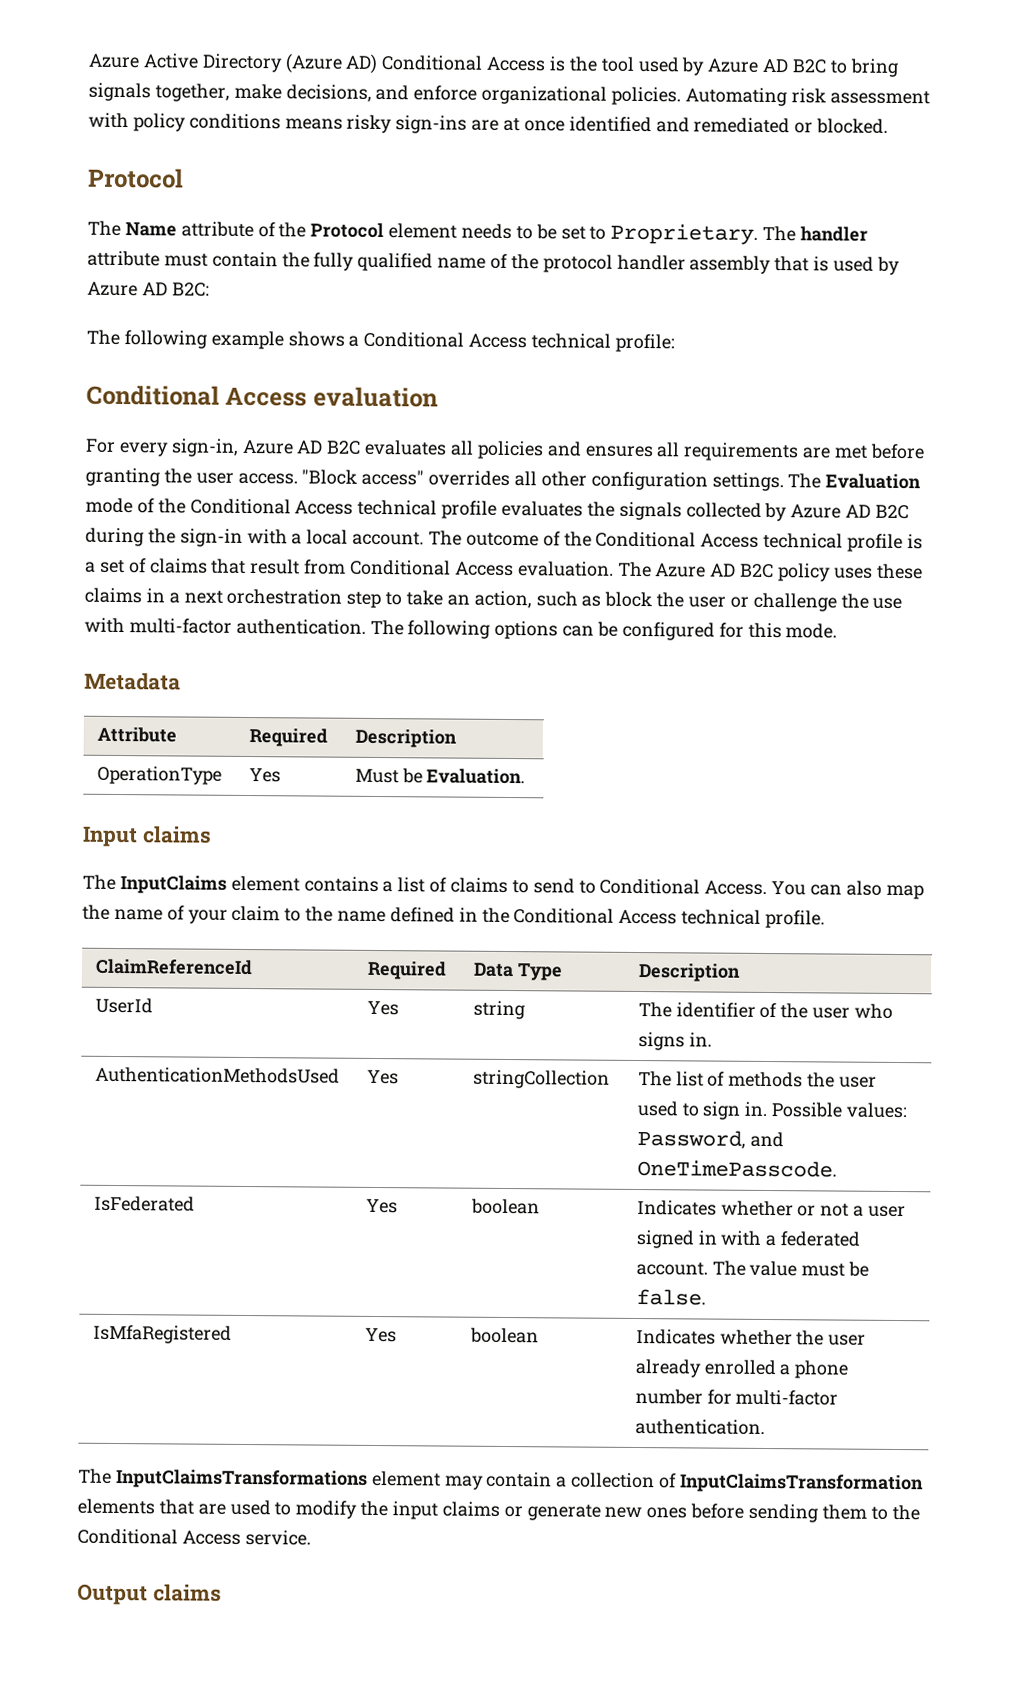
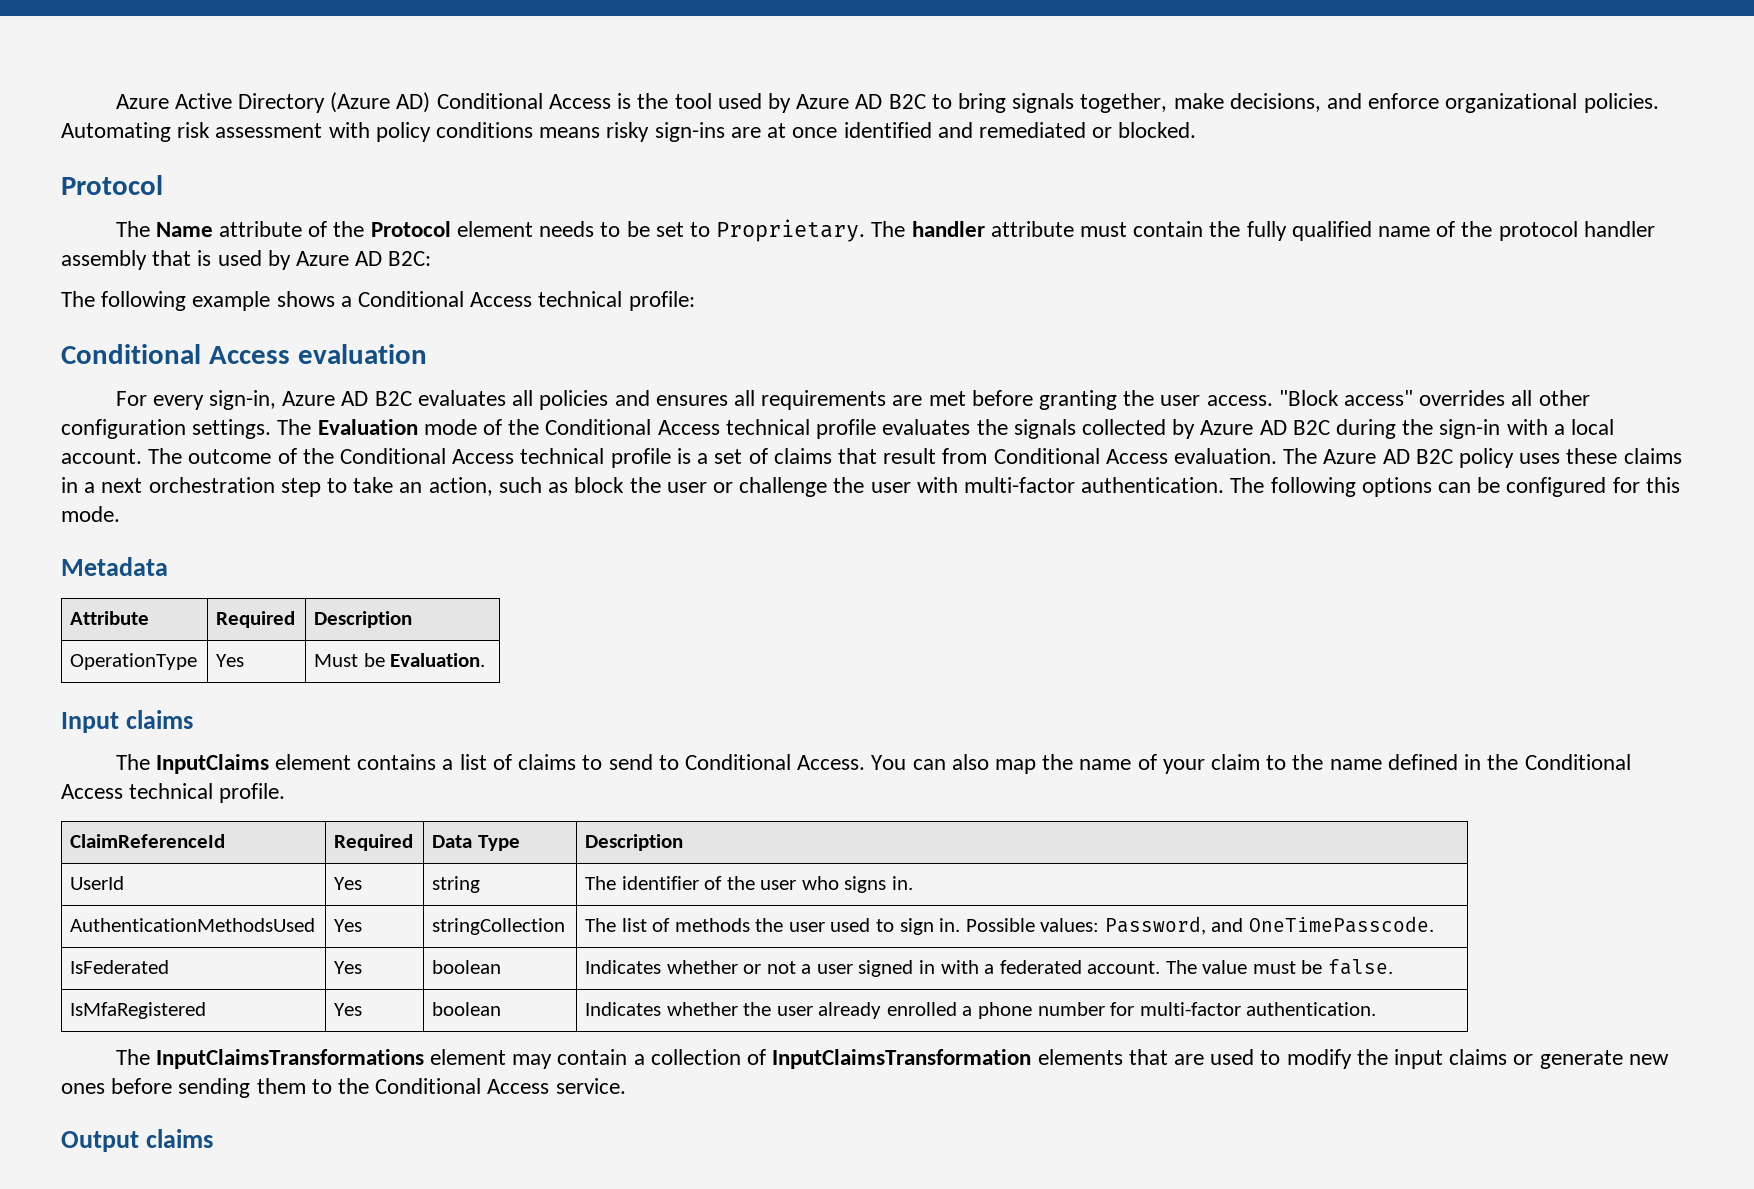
- The Azure AD B2C policy uses these claims in a next orchestration step to take an action, such as block the user or challenge the use with multi-factor authentication.
+ The Azure AD B2C policy uses these claims in a next orchestration step to take an action, such as block the user or challenge the user with multi-factor authentication.

